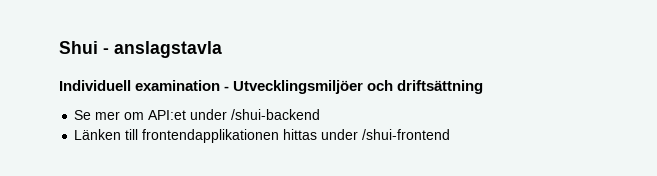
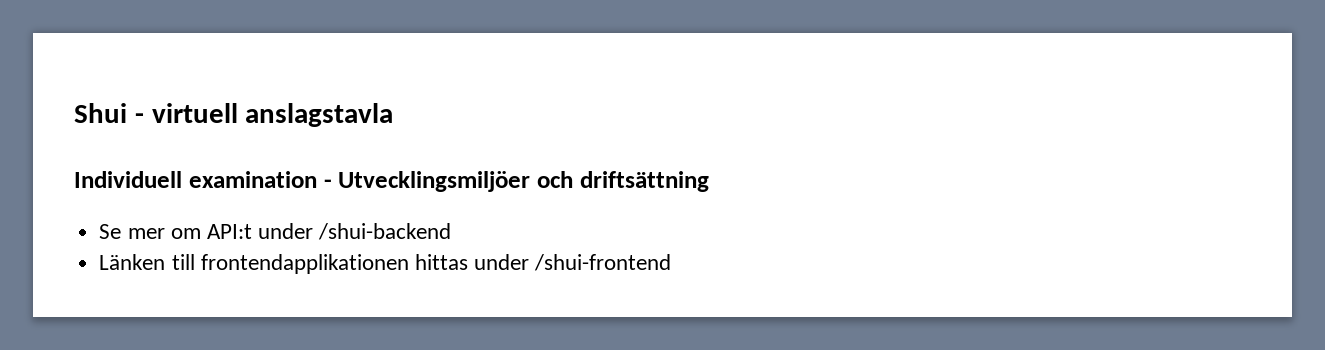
- Shui - anslagstavla
+ Shui - virtuell anslagstavla
- Se mer om API:et under /shui-backend
+ Se mer om API:t under /shui-backend

